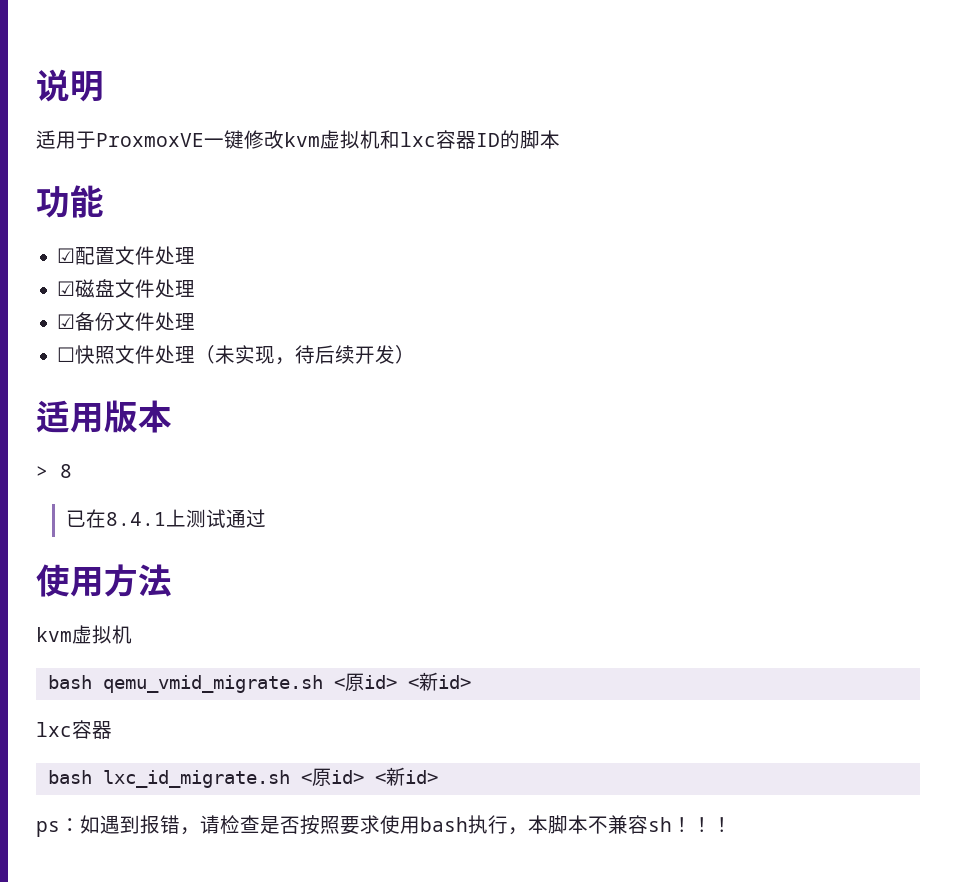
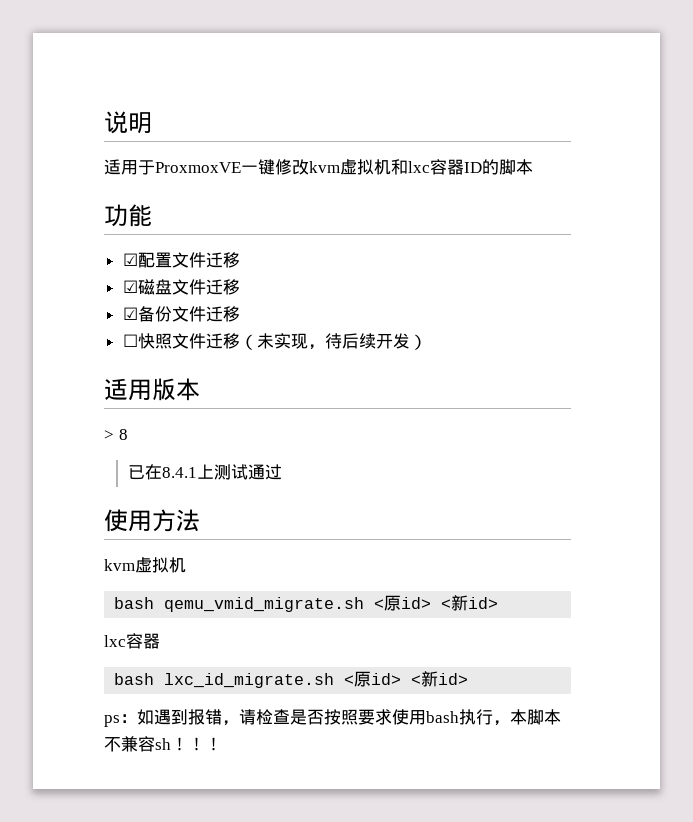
- ☑配置文件处理
+ ☑配置文件迁移
- ☑磁盘文件处理
+ ☑磁盘文件迁移
- ☑备份文件处理
+ ☑备份文件迁移
- ☐快照文件处理（未实现，待后续开发）
+ ☐快照文件迁移（未实现，待后续开发）

